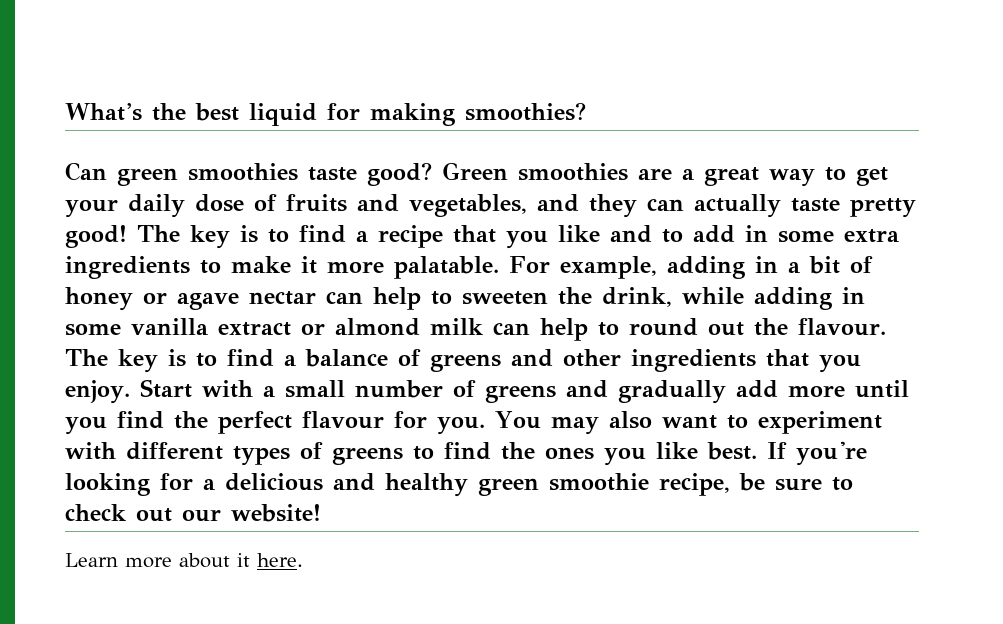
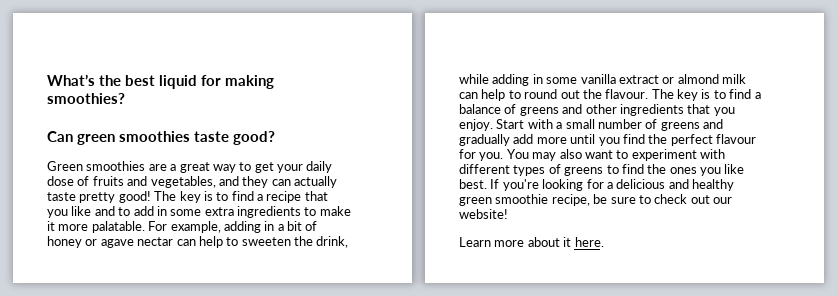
- Can green smoothies taste good? Green smoothies are a great way to get your daily dose of fruits and vegetables, and they can actually taste pretty good!
+ Can green smoothies taste good?
+ Green smoothies are a great way to get your daily dose of fruits and vegetables, and they can actually taste pretty good!

